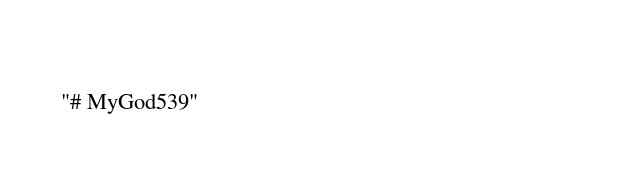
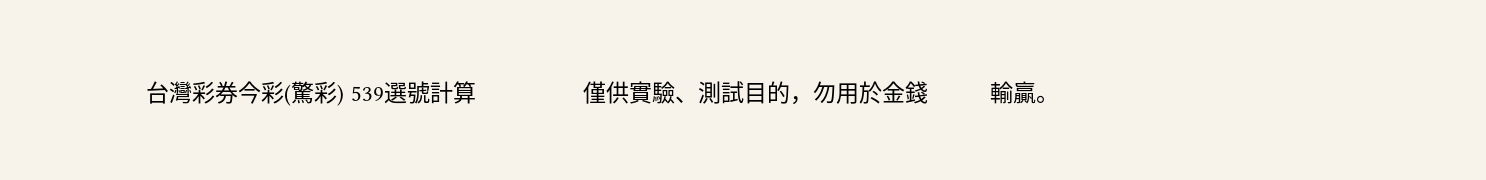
- "# MyGod539"
+ 台灣彩券今彩(驚彩) 539選號計算
+ 僅供實驗、測試目的，勿用於金錢輸贏。

